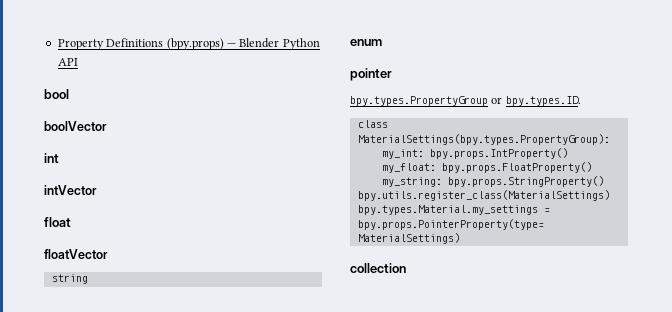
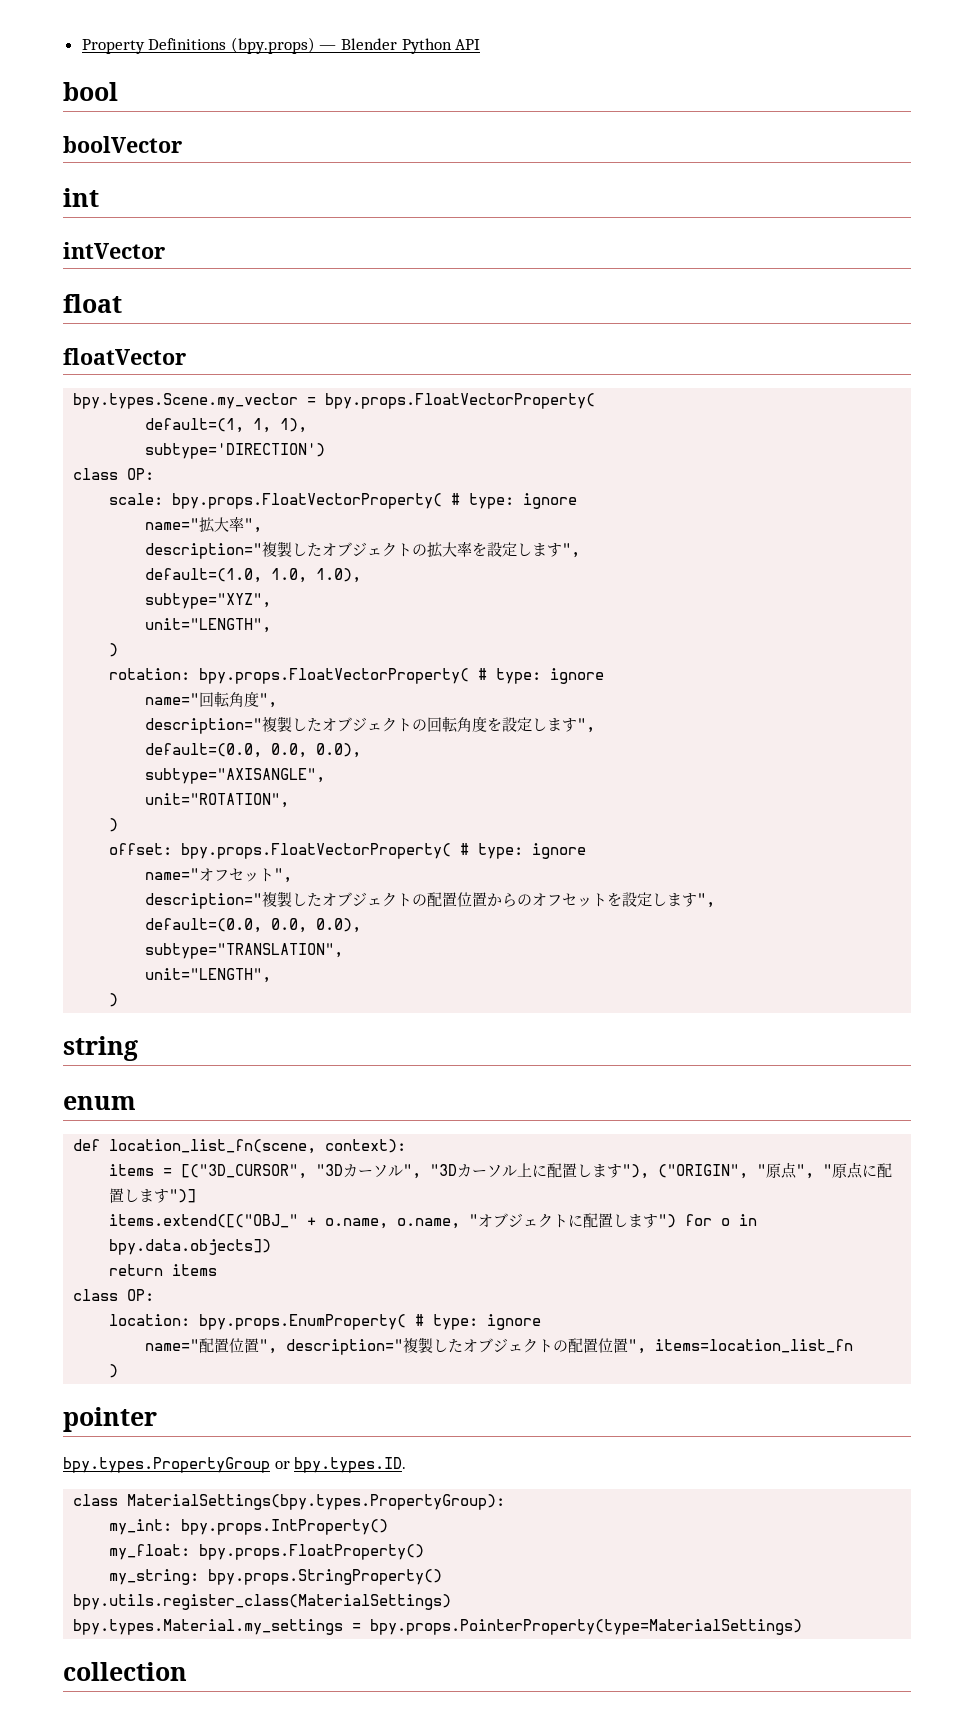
+ bpy.types.Scene.my_vector = bpy.props.FloatVectorProperty(
+ default=(1, 1, 1),
+ subtype='DIRECTION')
+ class OP:
+ scale: bpy.props.FloatVectorProperty( # type: ignore
+ name="拡大率",
+ description="複製したオブジェクトの拡大率を設定します",
+ default=(1.0, 1.0, 1.0),
+ subtype="XYZ",
+ unit="LENGTH",
+ )
+ rotation: bpy.props.FloatVectorProperty( # type: ignore
+ name="回転角度",
+ description="複製したオブジェクトの回転角度を設定します",
+ default=(0.0, 0.0, 0.0),
+ subtype="AXISANGLE",
+ unit="ROTATION",
+ )
+ offset: bpy.props.FloatVectorProperty( # type: ignore
+ name="オフセット",
+ description="複製したオブジェクトの配置位置からのオフセットを設定します",
+ default=(0.0, 0.0, 0.0),
+ subtype="TRANSLATION",
+ unit="LENGTH",
+ )
  string
  enum
+ def location_list_fn(scene, context):
+ items = [("3D_CURSOR", "3Dカーソル", "3Dカーソル上に配置します"), ("ORIGIN", "原点", "原点に配置します")]
+ items.extend([("OBJ_" + o.name, o.name, "オブジェクトに配置します") for o in bpy.data.objects])
+ return items
+ class OP:
+ location: bpy.props.EnumProperty( # type: ignore
+ name="配置位置", description="複製したオブジェクトの配置位置", items=location_list_fn
+ )

